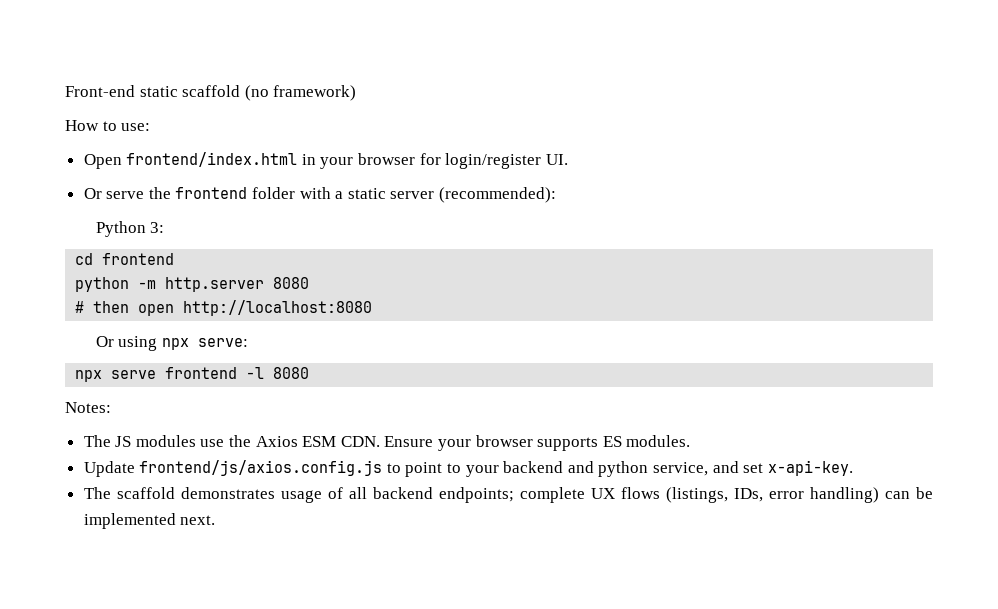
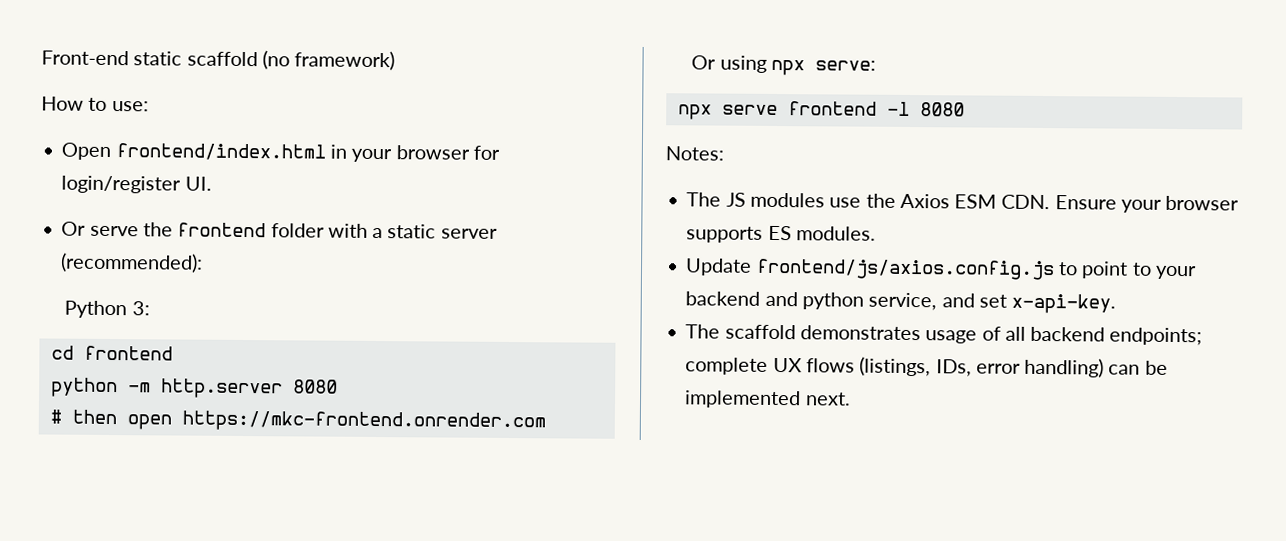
- # then open http://localhost:8080
+ # then open https://mkc-frontend.onrender.com

